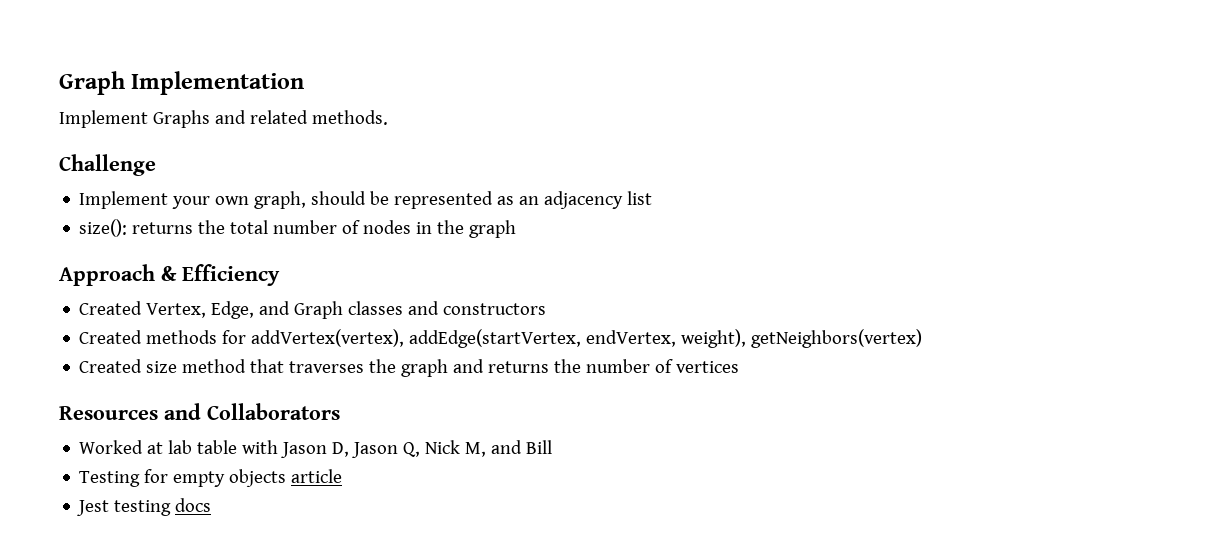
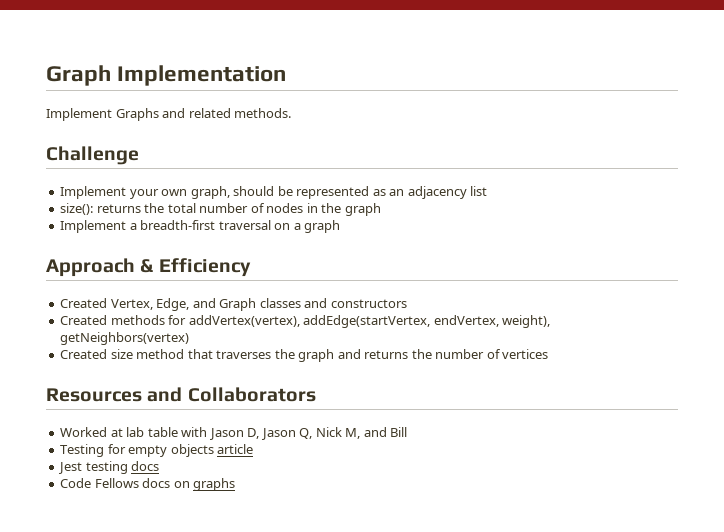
+ Implement a breadth-first traversal on a graph
+ Code Fellows docs on graphs

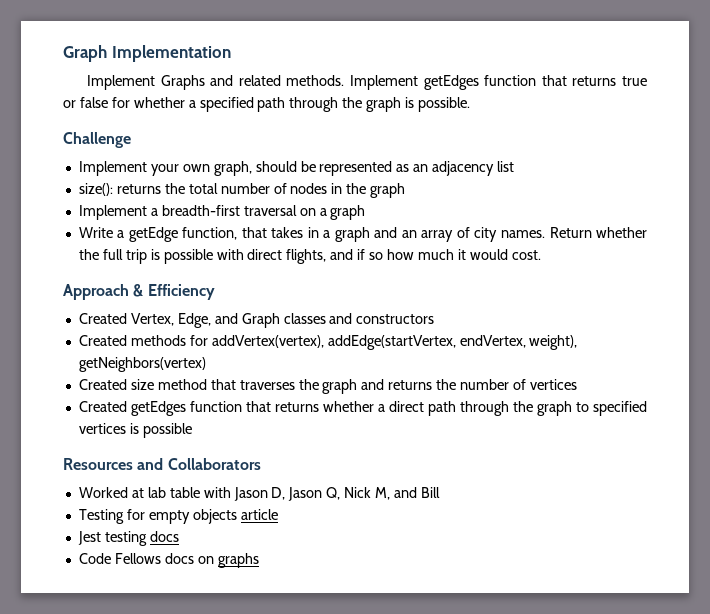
+ Implement getEdges function that returns true or false for whether a specified path through the graph is possible.
+ Write a getEdge function, that takes in a graph and an array of city names. Return whether the full trip is possible with direct flights, and if so how much it would cost.
+ Created getEdges function that returns whether a direct path through the graph to specified vertices is possible

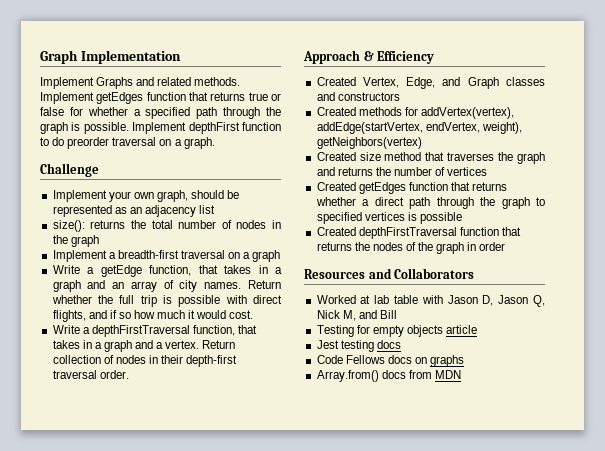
+ Implement depthFirst function to do preorder traversal on a graph.
+ Write a depthFirstTraversal function, that takes in a graph and a vertex. Return collection of nodes in their depth-first traversal order.
+ Created depthFirstTraversal function that returns the nodes of the graph in order
+ Array.from() docs from MDN

